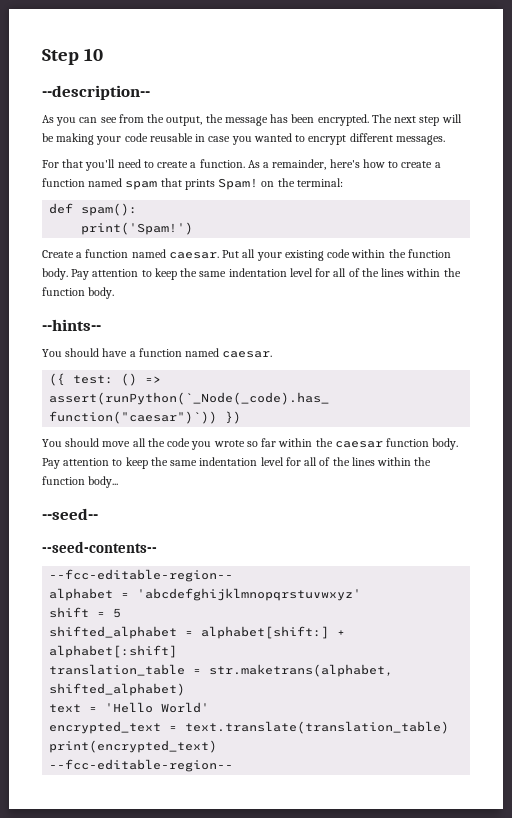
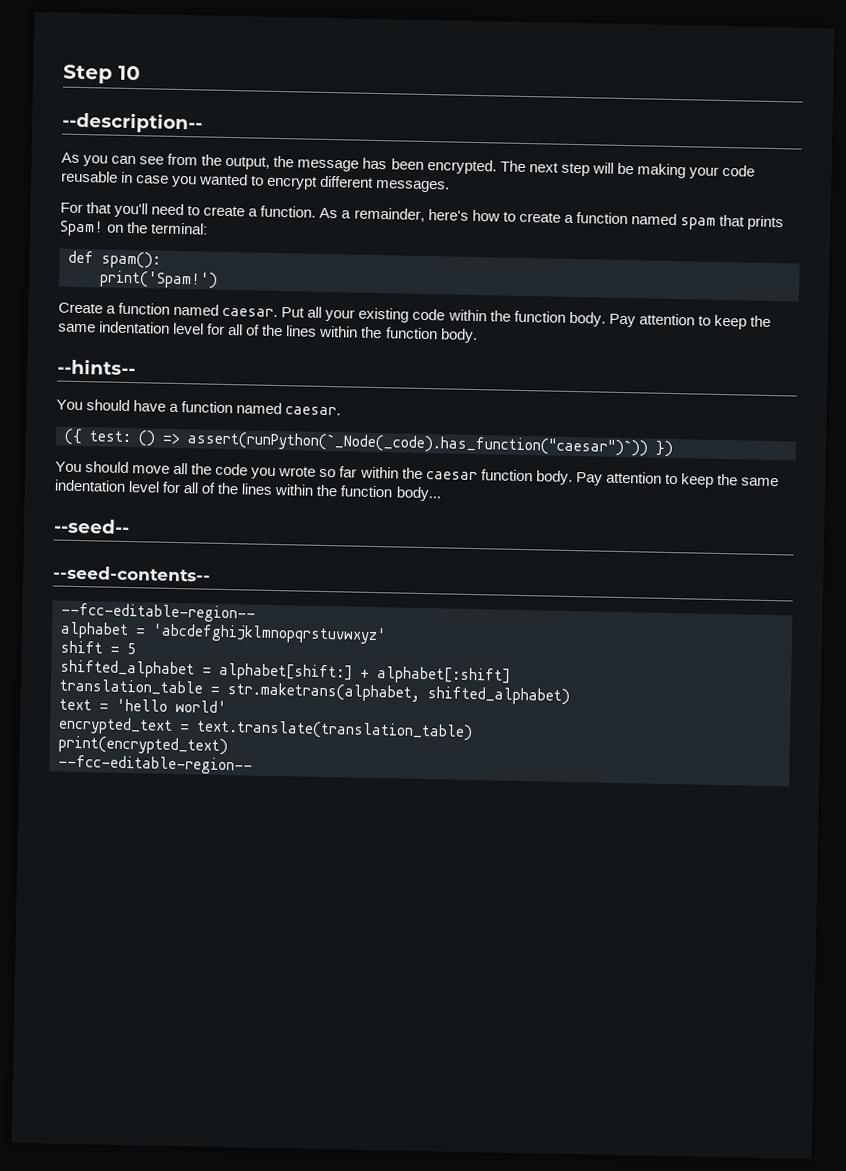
- text = 'Hello World'
+ text = 'hello world'

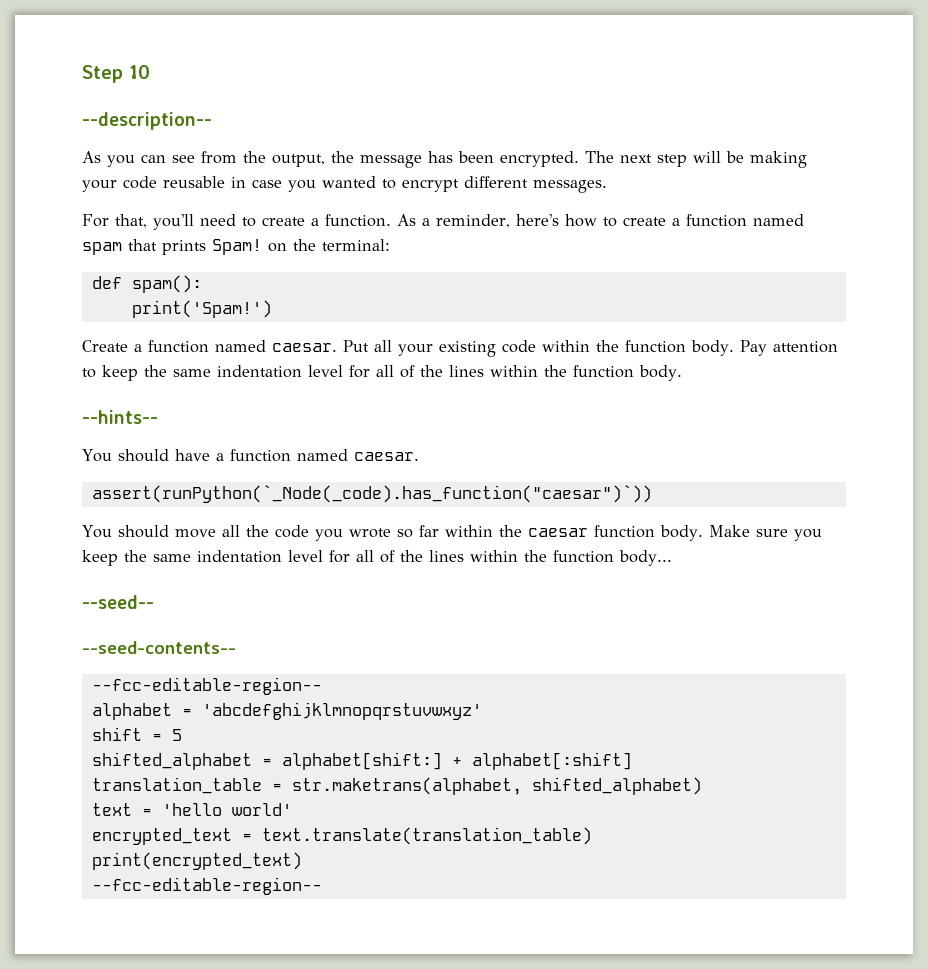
- For that you'll need to create a function.
+ For that, you'll need to create a function.
- As a remainder, here's how to create a function named spam that prints Spam! on the terminal:
+ As a reminder, here's how to create a function named spam that prints Spam! on the terminal:
- ({ test: () => assert(runPython(`_Node(_code).has_function("caesar")`)) })
+ assert(runPython(`_Node(_code).has_function("caesar")`))
- Pay attention to keep the same indentation level for all of the lines within the function body...
+ Make sure you keep the same indentation level for all of the lines within the function body...

